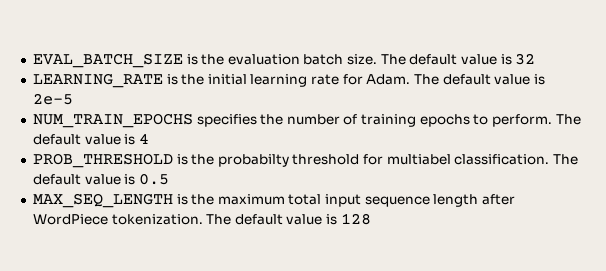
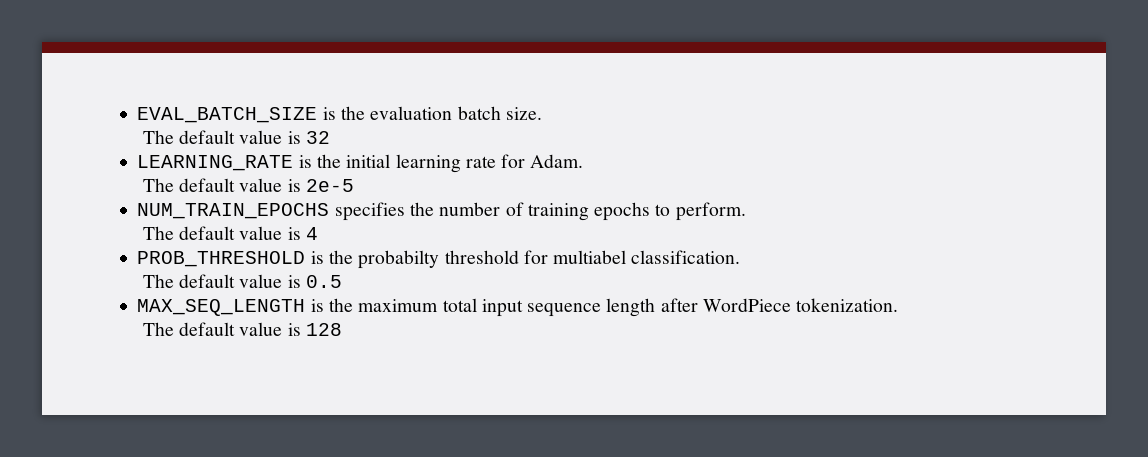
- EVAL_BATCH_SIZE is the evaluation batch size. The default value is 32
+ EVAL_BATCH_SIZE is the evaluation batch size.
+ The default value is 32
- LEARNING_RATE is the initial learning rate for Adam. The default value is 2e-5
+ LEARNING_RATE is the initial learning rate for Adam.
+ The default value is 2e-5
- NUM_TRAIN_EPOCHS specifies the number of training epochs to perform. The default value is 4
+ NUM_TRAIN_EPOCHS specifies the number of training epochs to perform.
+ The default value is 4
- PROB_THRESHOLD is the probabilty threshold for multiabel classification. The default value is 0.5
+ PROB_THRESHOLD is the probabilty threshold for multiabel classification.
+ The default value is 0.5
- MAX_SEQ_LENGTH is the maximum total input sequence length after WordPiece tokenization. The default value is 128
+ MAX_SEQ_LENGTH is the maximum total input sequence length after WordPiece tokenization.
+ The default value is 128

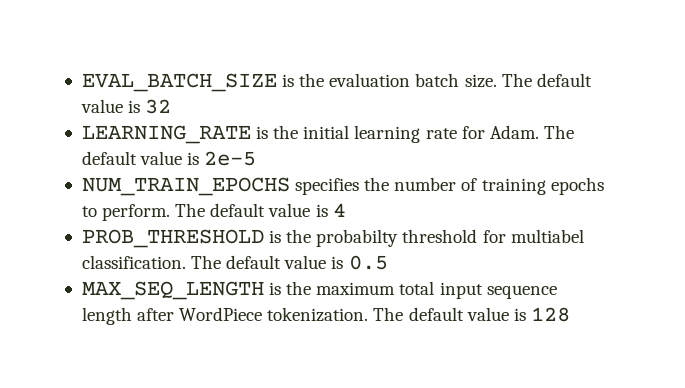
- EVAL_BATCH_SIZE is the evaluation batch size.
- The default value is 32
+ EVAL_BATCH_SIZE is the evaluation batch size. The default value is 32
- LEARNING_RATE is the initial learning rate for Adam.
- The default value is 2e-5
+ LEARNING_RATE is the initial learning rate for Adam. The default value is 2e-5
- NUM_TRAIN_EPOCHS specifies the number of training epochs to perform.
- The default value is 4
+ NUM_TRAIN_EPOCHS specifies the number of training epochs to perform. The default value is 4
- PROB_THRESHOLD is the probabilty threshold for multiabel classification.
- The default value is 0.5
+ PROB_THRESHOLD is the probabilty threshold for multiabel classification. The default value is 0.5
- MAX_SEQ_LENGTH is the maximum total input sequence length after WordPiece tokenization.
- The default value is 128
+ MAX_SEQ_LENGTH is the maximum total input sequence length after WordPiece tokenization. The default value is 128

